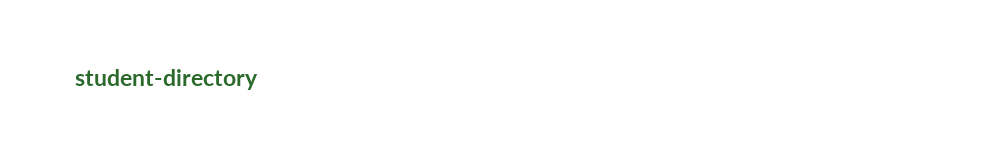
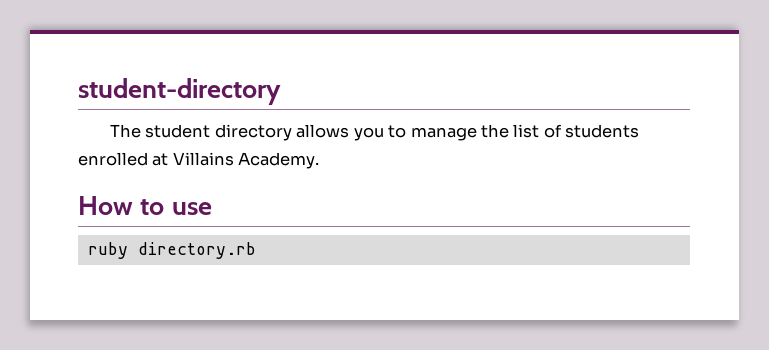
+ The student directory allows you to manage the list of students enrolled at Villains Academy.
+ How to use
+ ruby directory.rb

